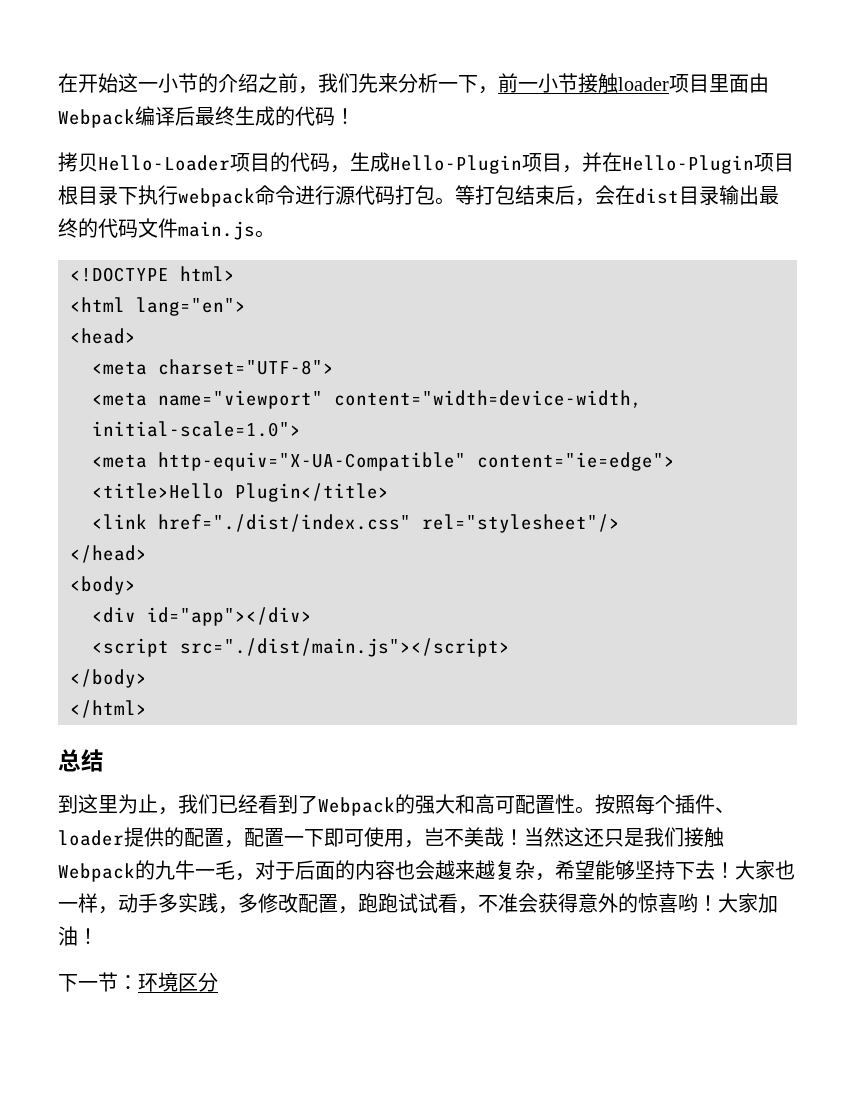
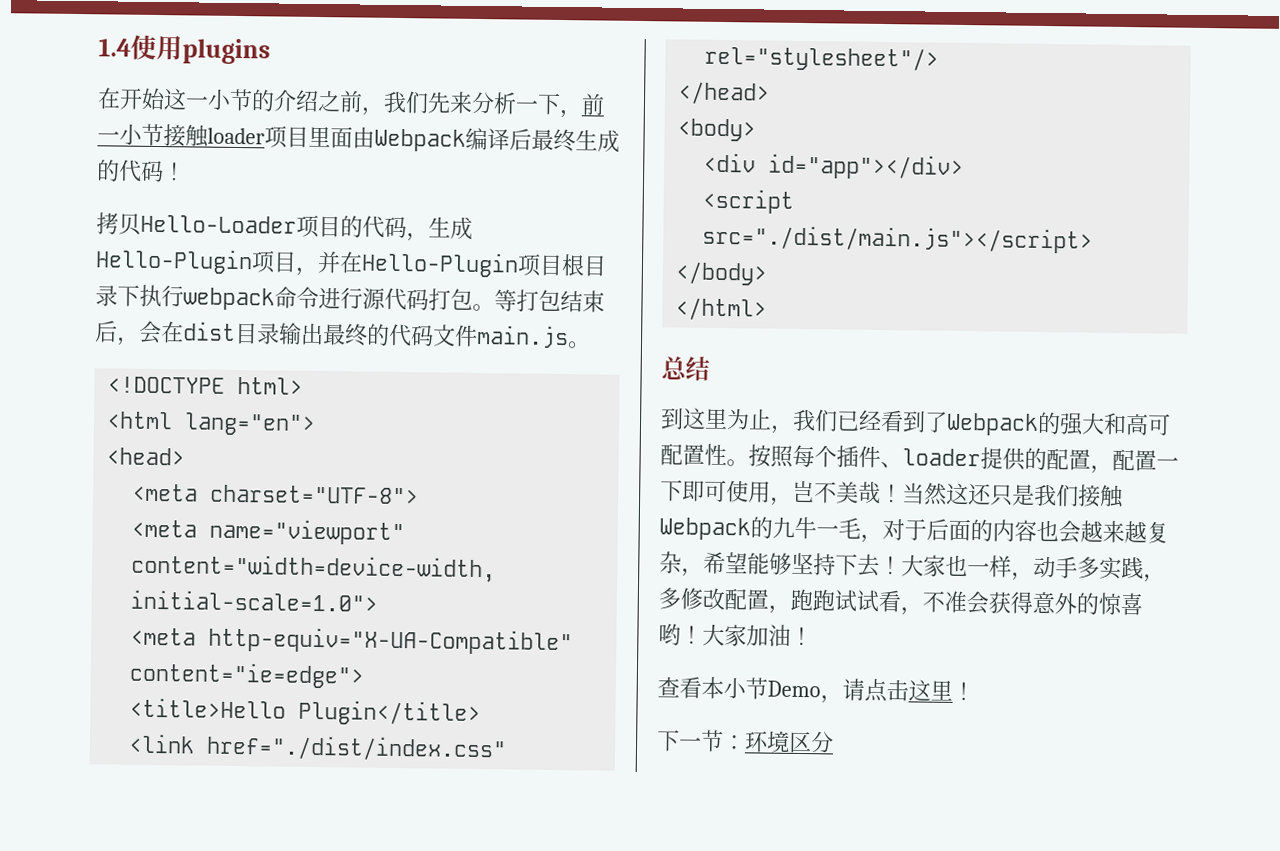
+ 1.4使用plugins
+ 查看本小节Demo，请点击这里！

